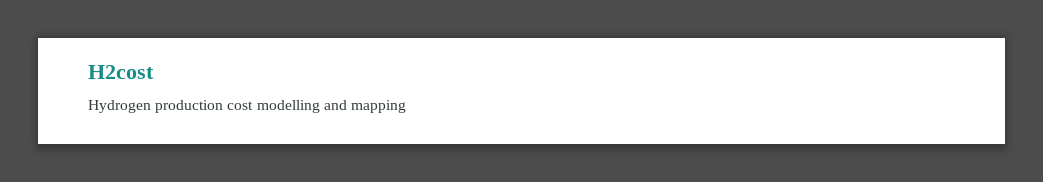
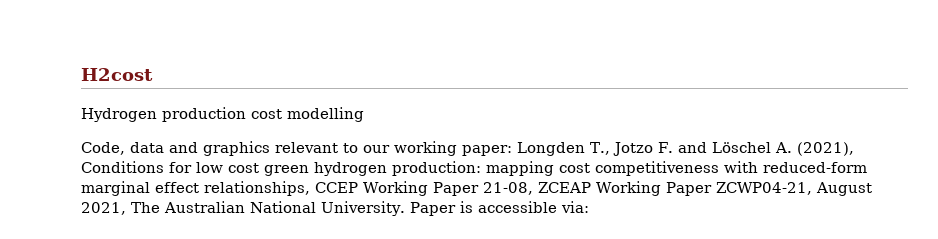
- Hydrogen production cost modelling and mapping
+ Hydrogen production cost modelling
+ Code, data and graphics relevant to our working paper: Longden T., Jotzo F. and Löschel A. (2021), Conditions for low cost green hydrogen production: mapping cost competitiveness with reduced-form marginal effect relationships, CCEP Working Paper 21-08, ZCEAP Working Paper ZCWP04-21, August 2021, The Australian National University. Paper is accessible via:

